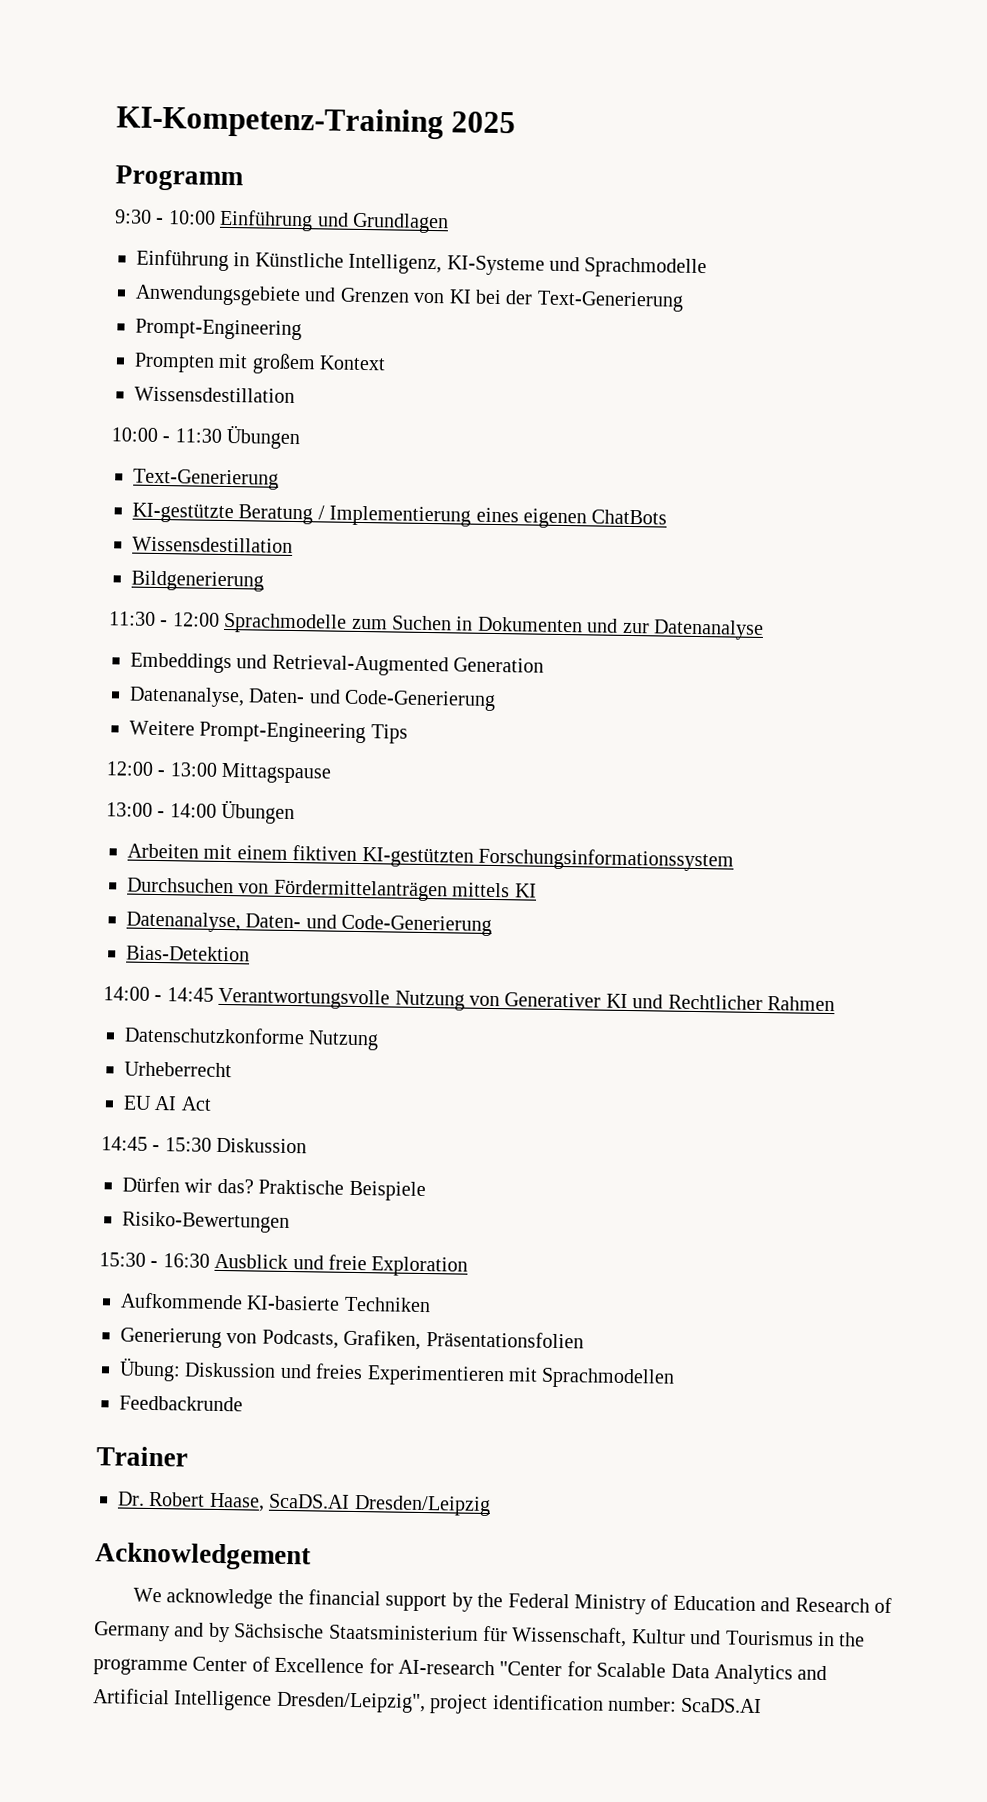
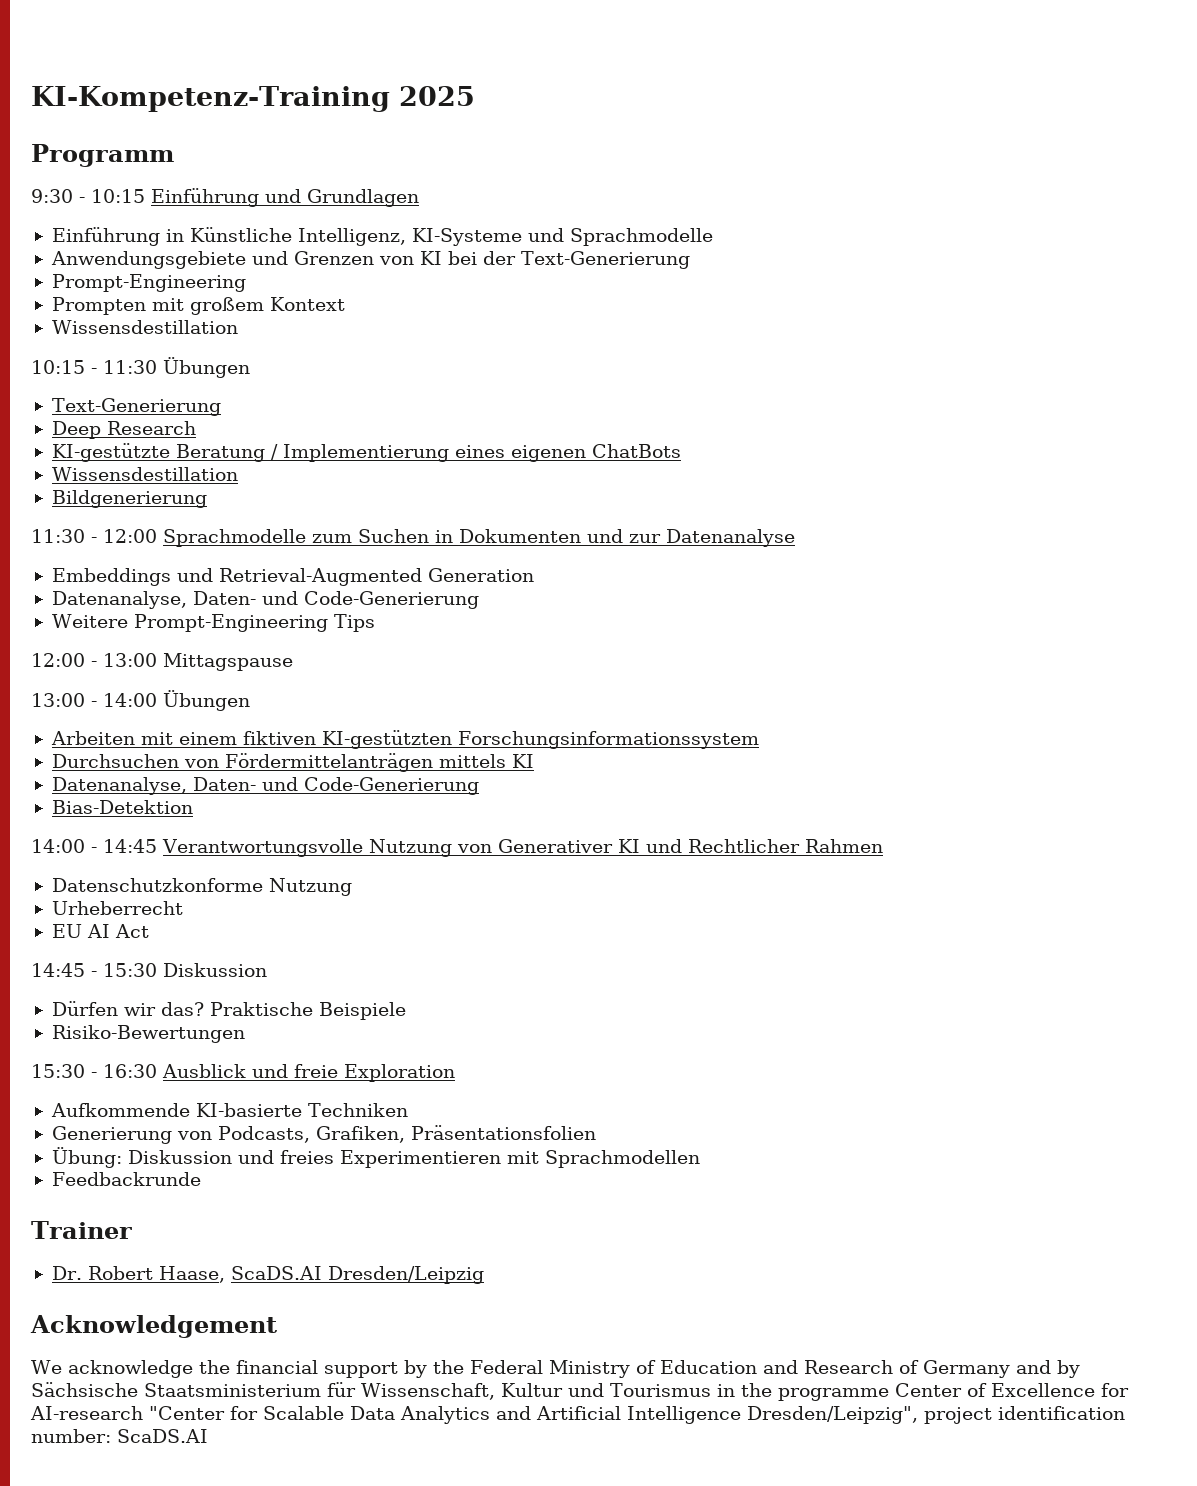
- 9:30 - 10:00 Einführung und Grundlagen
+ 9:30 - 10:15 Einführung und Grundlagen
- 10:00 - 11:30 Übungen
+ 10:15 - 11:30 Übungen
+ Deep Research

